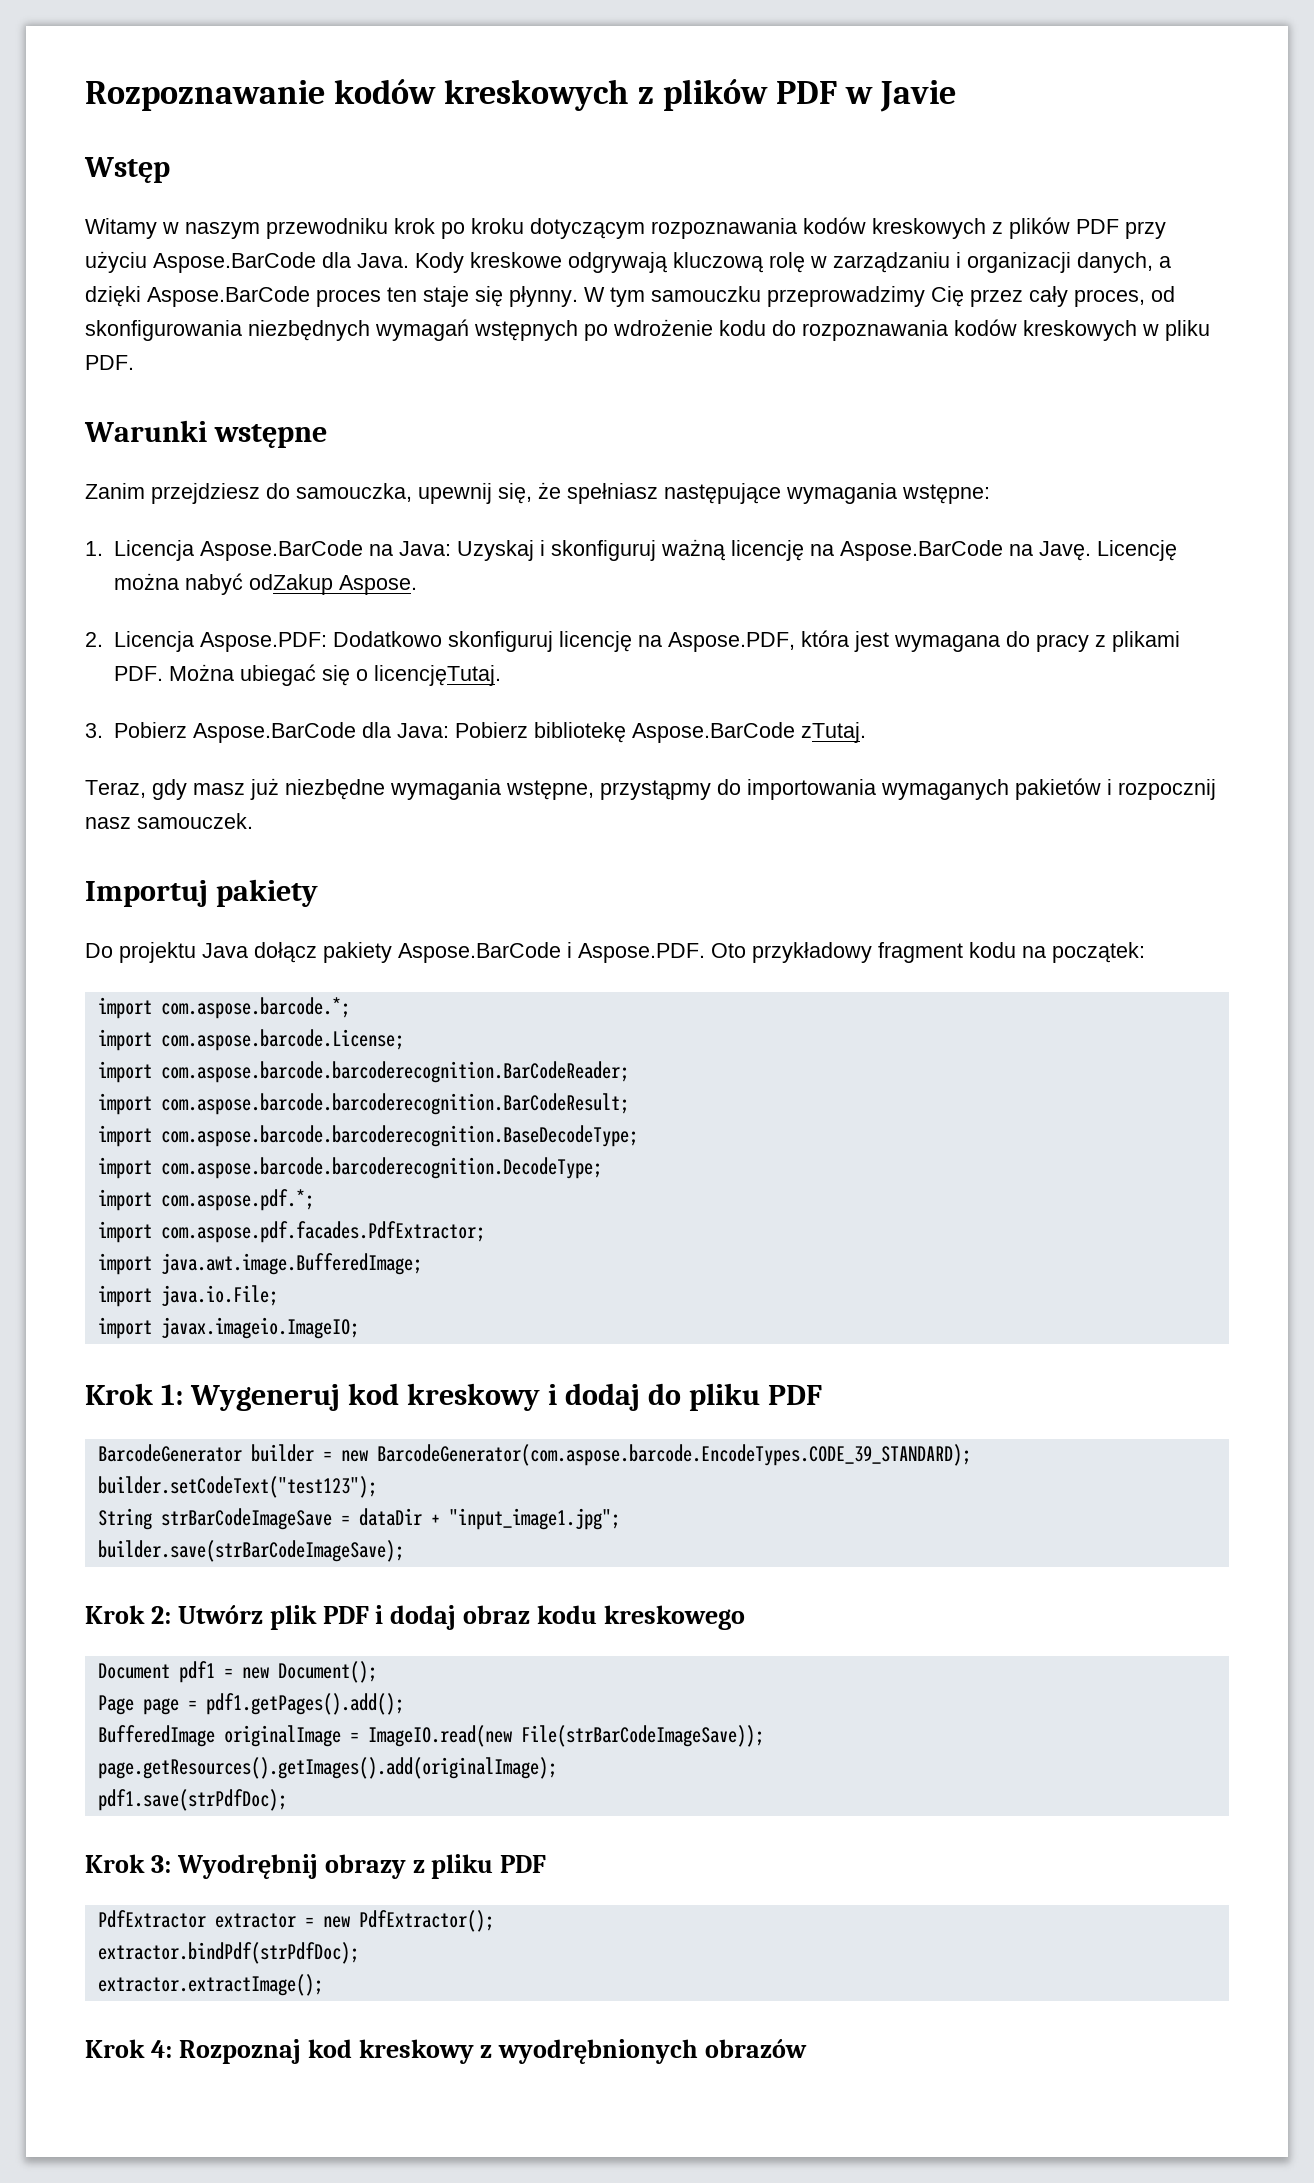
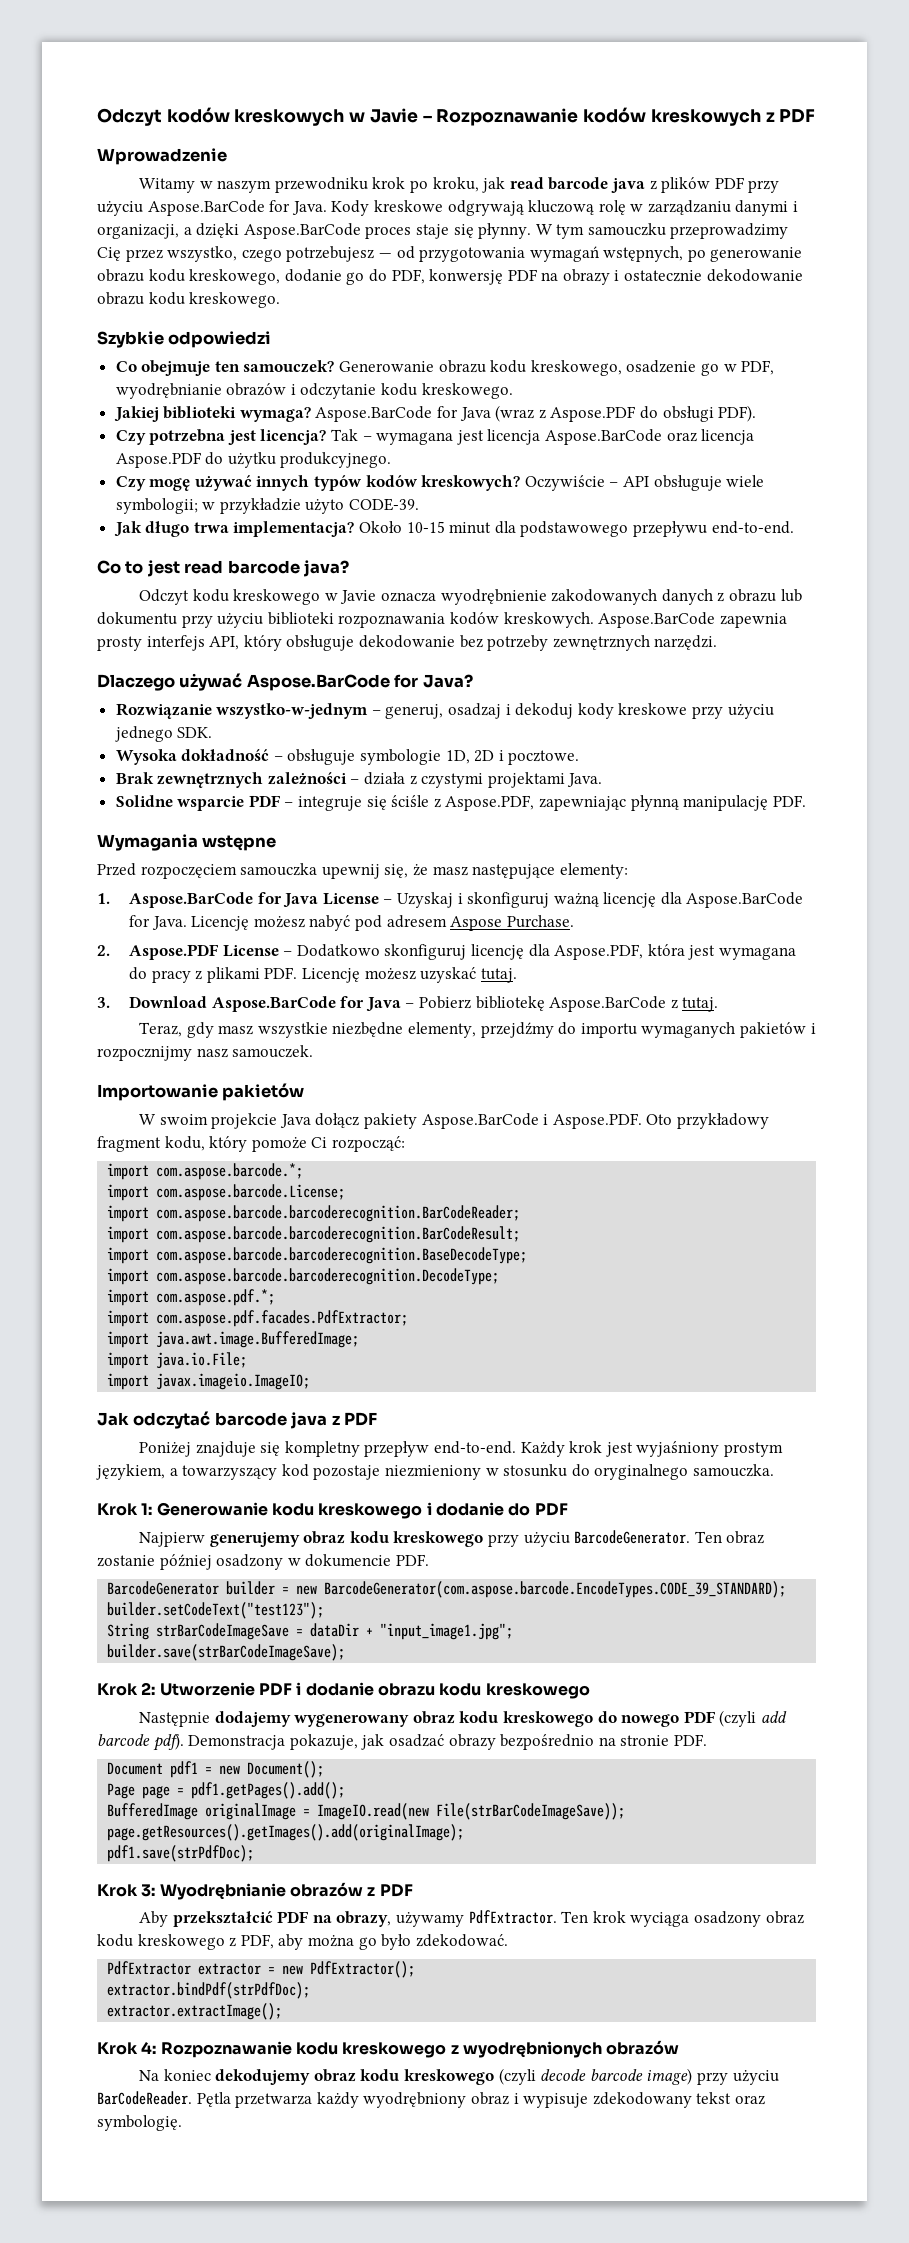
- Rozpoznawanie kodów kreskowych z plików PDF w Javie
- Wstęp
+ Odczyt kodów kreskowych w Javie – Rozpoznawanie kodów kreskowych z PDF
+ Wprowadzenie
- Witamy w naszym przewodniku krok po kroku dotyczącym rozpoznawania kodów kreskowych z plików PDF przy użyciu Aspose.BarCode dla Java.
+ Witamy w naszym przewodniku krok po kroku, jak read barcode java z plików PDF przy użyciu Aspose.BarCode for Java.
- Kody kreskowe odgrywają kluczową rolę w zarządzaniu i organizacji danych, a dzięki Aspose.BarCode proces ten staje się płynny.
+ Kody kreskowe odgrywają kluczową rolę w zarządzaniu danymi i organizacji, a dzięki Aspose.BarCode proces staje się płynny.
- W tym samouczku przeprowadzimy Cię przez cały proces, od skonfigurowania niezbędnych wymagań wstępnych po wdrożenie kodu do rozpoznawania kodów kreskowych w pliku PDF.
- Warunki wstępne
+ W tym samouczku przeprowadzimy Cię przez wszystko, czego potrzebujesz — od przygotowania wymagań wstępnych, po generowanie obrazu kodu kreskowego, dodanie go do PDF, konwersję PDF na obrazy i ostatecznie dekodowanie obrazu kodu kreskowego.
+ Szybkie odpowiedzi
+ Co obejmuje ten samouczek? Generowanie obrazu kodu kreskowego, osadzenie go w PDF, wyodrębnianie obrazów i odczytanie kodu kreskowego.
+ Jakiej biblioteki wymaga? Aspose.BarCode for Java (wraz z Aspose.PDF do obsługi PDF).
+ Czy potrzebna jest licencja? Tak – wymagana jest licencja Aspose.BarCode oraz licencja Aspose.PDF do użytku produkcyjnego.
+ Czy mogę używać innych typów kodów kreskowych? Oczywiście – API obsługuje wiele symbologii; w przykładzie użyto CODE‑39.
+ Jak długo trwa implementacja? Około 10‑15 minut dla podstawowego przepływu end‑to‑end.
+ Co to jest read barcode java?
+ Odczyt kodu kreskowego w Javie oznacza wyodrębnienie zakodowanych danych z obrazu lub dokumentu przy użyciu biblioteki rozpoznawania kodów kreskowych. Aspose.BarCode zapewnia prosty interfejs API, który obsługuje dekodowanie bez potrzeby zewnętrznych narzędzi.
+ Dlaczego używać Aspose.BarCode for Java?
+ Rozwiązanie wszystko‑w‑jednym – generuj, osadzaj i dekoduj kody kreskowe przy użyciu jednego SDK.
+ Wysoka dokładność – obsługuje symbologie 1D, 2D i pocztowe.
+ Brak zewnętrznych zależności – działa z czystymi projektami Java.
+ Solidne wsparcie PDF – integruje się ściśle z Aspose.PDF, zapewniając płynną manipulację PDF.
+ Wymagania wstępne
- Zanim przejdziesz do samouczka, upewnij się, że spełniasz następujące wymagania wstępne:
- 1. Licencja Aspose.BarCode na Java: Uzyskaj i skonfiguruj ważną licencję na Aspose.BarCode na Javę. Licencję można nabyć odZakup Aspose.
- 2. Licencja Aspose.PDF: Dodatkowo skonfiguruj licencję na Aspose.PDF, która jest wymagana do pracy z plikami PDF. Można ubiegać się o licencjęTutaj.
- 3. Pobierz Aspose.BarCode dla Java: Pobierz bibliotekę Aspose.BarCode zTutaj.
+ Przed rozpoczęciem samouczka upewnij się, że masz następujące elementy:
+ 1. Aspose.BarCode for Java License – Uzyskaj i skonfiguruj ważną licencję dla Aspose.BarCode for Java. Licencję możesz nabyć pod adresem Aspose Purchase.
+ 2. Aspose.PDF License – Dodatkowo skonfiguruj licencję dla Aspose.PDF, która jest wymagana do pracy z plikami PDF. Licencję możesz uzyskać tutaj.
+ 3. Download Aspose.BarCode for Java – Pobierz bibliotekę Aspose.BarCode z tutaj.
- Teraz, gdy masz już niezbędne wymagania wstępne, przystąpmy do importowania wymaganych pakietów i rozpocznij nasz samouczek.
+ Teraz, gdy masz wszystkie niezbędne elementy, przejdźmy do importu wymaganych pakietów i rozpocznijmy nasz samouczek.
- Importuj pakiety
- Do projektu Java dołącz pakiety Aspose.BarCode i Aspose.PDF. Oto przykładowy fragment kodu na początek:
+ Importowanie pakietów
+ W swoim projekcie Java dołącz pakiety Aspose.BarCode i Aspose.PDF. Oto przykładowy fragment kodu, który pomoże Ci rozpocząć:
- Krok 1: Wygeneruj kod kreskowy i dodaj do pliku PDF
+ Jak odczytać barcode java z PDF
+ Poniżej znajduje się kompletny przepływ end‑to‑end. Każdy krok jest wyjaśniony prostym językiem, a towarzyszący kod pozostaje niezmieniony w stosunku do oryginalnego samouczka.
+ Krok 1: Generowanie kodu kreskowego i dodanie do PDF
+ Najpierw generujemy obraz kodu kreskowego przy użyciu BarcodeGenerator. Ten obraz zostanie później osadzony w dokumencie PDF.
- Krok 2: Utwórz plik PDF i dodaj obraz kodu kreskowego
+ Krok 2: Utworzenie PDF i dodanie obrazu kodu kreskowego
+ Następnie dodajemy wygenerowany obraz kodu kreskowego do nowego PDF (czyli add barcode pdf). Demonstracja pokazuje, jak osadzać obrazy bezpośrednio na stronie PDF.
- Krok 3: Wyodrębnij obrazy z pliku PDF
+ Krok 3: Wyodrębnianie obrazów z PDF
+ Aby przekształcić PDF na obrazy, używamy PdfExtractor. Ten krok wyciąga osadzony obraz kodu kreskowego z PDF, aby można go było zdekodować.
- Krok 4: Rozpoznaj kod kreskowy z wyodrębnionych obrazów
+ Krok 4: Rozpoznawanie kodu kreskowego z wyodrębnionych obrazów
+ Na koniec dekodujemy obraz kodu kreskowego (czyli decode barcode image) przy użyciu BarCodeReader. Pętla przetwarza każdy wyodrębniony obraz i wypisuje zdekodowany tekst oraz symbologię.

